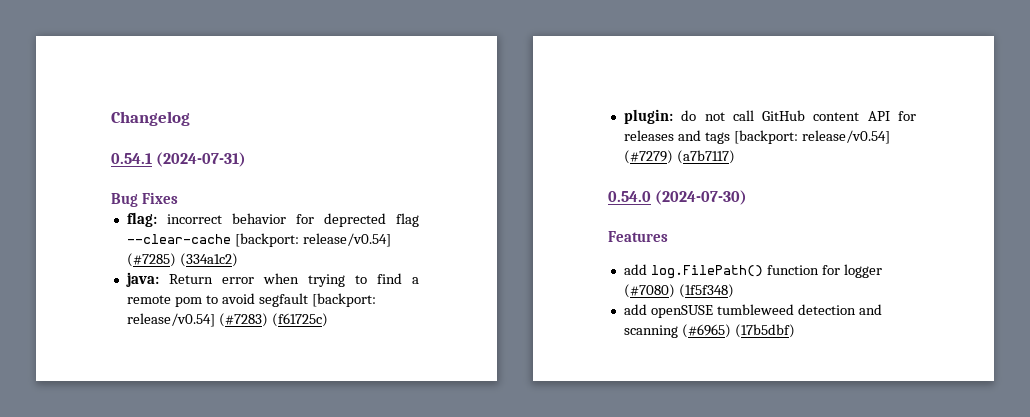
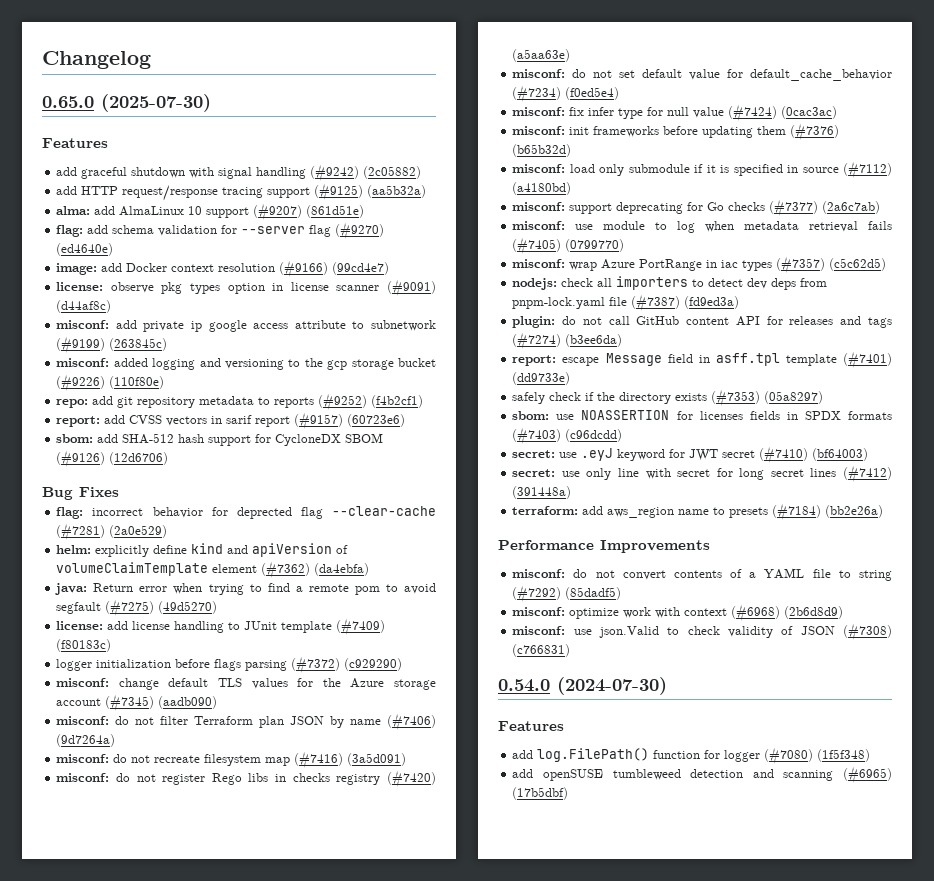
- 0.54.1 (2024-07-31)
+ 0.65.0 (2025-07-30)
+ Features
+ add graceful shutdown with signal handling (#9242) (2c05882)
+ add HTTP request/response tracing support (#9125) (aa5b32a)
+ alma: add AlmaLinux 10 support (#9207) (861d51e)
+ flag: add schema validation for --server flag (#9270) (ed4640e)
+ image: add Docker context resolution (#9166) (99cd4e7)
+ license: observe pkg types option in license scanner (#9091) (d44af8c)
+ misconf: add private ip google access attribute to subnetwork (#9199) (263845c)
+ misconf: added logging and versioning to the gcp storage bucket (#9226) (110f80e)
+ repo: add git repository metadata to reports (#9252) (f4b2cf1)
+ report: add CVSS vectors in sarif report (#9157) (60723e6)
+ sbom: add SHA-512 hash support for CycloneDX SBOM (#9126) (12d6706)
- flag: incorrect behavior for deprected flag --clear-cache [backport: release/v0.54] (#7285) (334a1c2)
+ flag: incorrect behavior for deprected flag --clear-cache (#7281) (2a0e529)
+ helm: explicitly define kind and apiVersion of volumeClaimTemplate element (#7362) (da4ebfa)
- java: Return error when trying to find a remote pom to avoid segfault [backport: release/v0.54] (#7283) (f61725c)
+ java: Return error when trying to find a remote pom to avoid segfault (#7275) (49d5270)
+ license: add license handling to JUnit template (#7409) (f80183c)
+ logger initialization before flags parsing (#7372) (c929290)
+ misconf: change default TLS values for the Azure storage account (#7345) (aadb090)
+ misconf: do not filter Terraform plan JSON by name (#7406) (9d7264a)
+ misconf: do not recreate filesystem map (#7416) (3a5d091)
+ misconf: do not register Rego libs in checks registry (#7420) (a5aa63e)
+ misconf: do not set default value for default_cache_behavior (#7234) (f0ed5e4)
+ misconf: fix infer type for null value (#7424) (0cac3ac)
+ misconf: init frameworks before updating them (#7376) (b65b32d)
+ misconf: load only submodule if it is specified in source (#7112) (a4180bd)
+ misconf: support deprecating for Go checks (#7377) (2a6c7ab)
+ misconf: use module to log when metadata retrieval fails (#7405) (0799770)
+ misconf: wrap Azure PortRange in iac types (#7357) (c5c62d5)
+ nodejs: check all importers to detect dev deps from pnpm-lock.yaml file (#7387) (fd9ed3a)
- plugin: do not call GitHub content API for releases and tags [backport: release/v0.54] (#7279) (a7b7117)
+ plugin: do not call GitHub content API for releases and tags (#7274) (b3ee6da)
+ report: escape Message field in asff.tpl template (#7401) (dd9733e)
+ safely check if the directory exists (#7353) (05a8297)
+ sbom: use NOASSERTION for licenses fields in SPDX formats (#7403) (c96dcdd)
+ secret: use .eyJ keyword for JWT secret (#7410) (bf64003)
+ secret: use only line with secret for long secret lines (#7412) (391448a)
+ terraform: add aws_region name to presets (#7184) (bb2e26a)
+ Performance Improvements
+ misconf: do not convert contents of a YAML file to string (#7292) (85dadf5)
+ misconf: optimize work with context (#6968) (2b6d8d9)
+ misconf: use json.Valid to check validity of JSON (#7308) (c766831)

